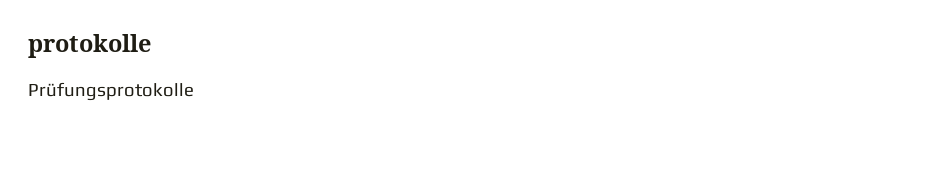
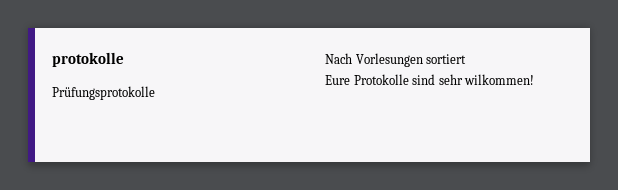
+ Nach Vorlesungen sortiert
+ Eure Protokolle sind sehr wilkommen!

